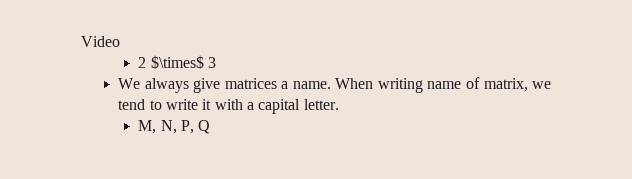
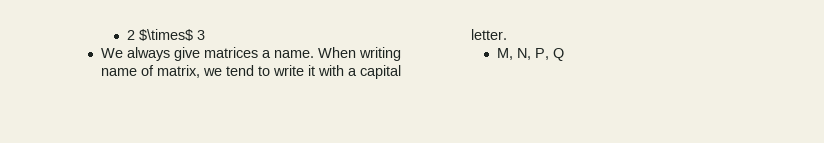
- Video

